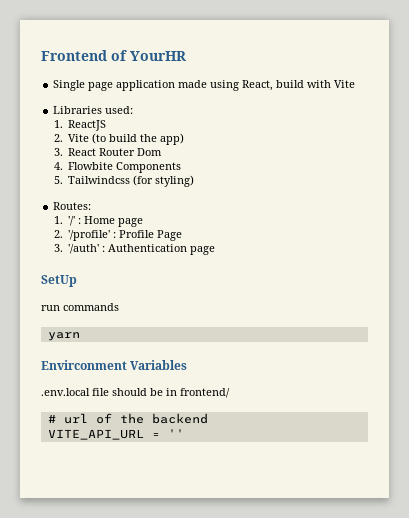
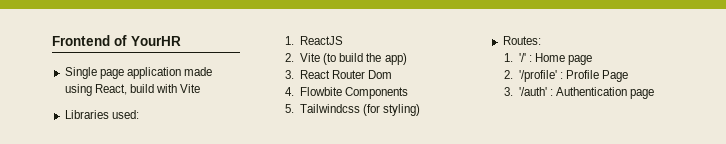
- SetUp
- run commands
- yarn
- Envirconment Variables
- .env.local file should be in frontend/
- # url of the backend
- VITE_API_URL = ''

